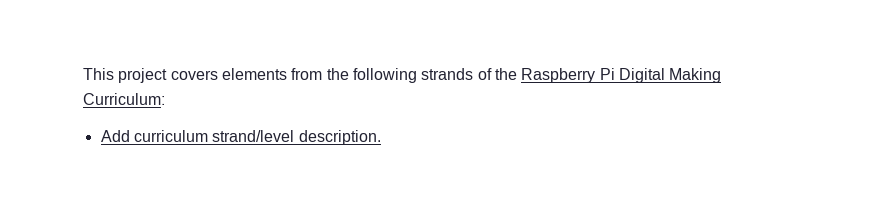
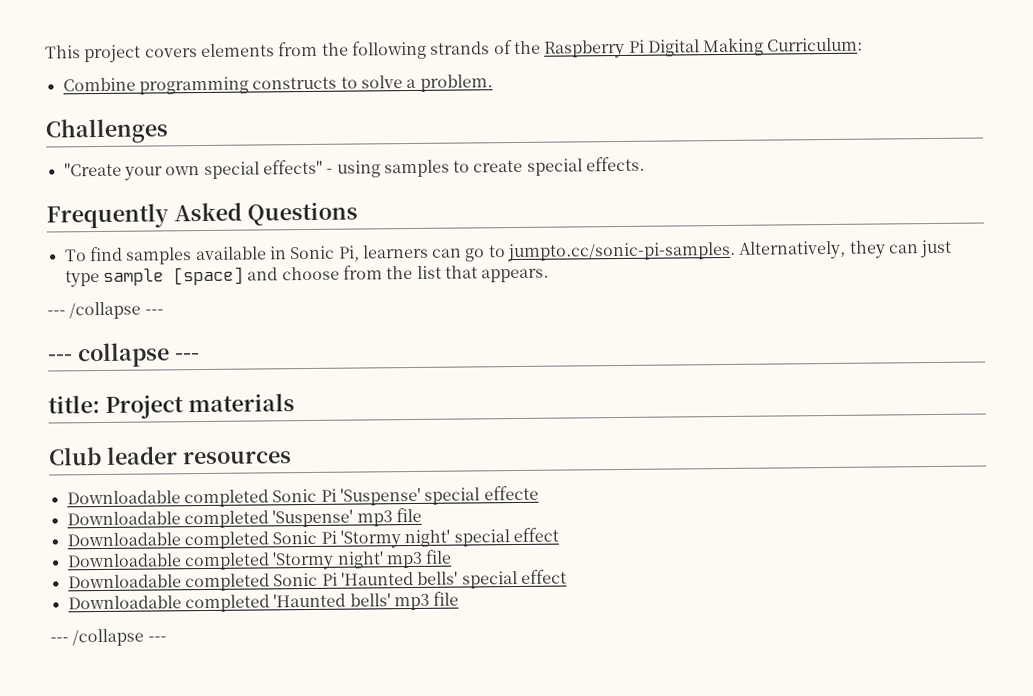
- Add curriculum strand/level description.
+ Combine programming constructs to solve a problem.
+ Challenges
+ "Create your own special effects" - using samples to create special effects.
+ Frequently Asked Questions
+ To find samples available in Sonic Pi, learners can go to jumpto.cc/sonic-pi-samples. Alternatively, they can just type sample [space] and choose from the list that appears.
+ --- /collapse ---
+ --- collapse ---
+ title: Project materials
+ Club leader resources
+ Downloadable completed Sonic Pi 'Suspense' special effecte
+ Downloadable completed 'Suspense' mp3 file
+ Downloadable completed Sonic Pi 'Stormy night' special effect
+ Downloadable completed 'Stormy night' mp3 file
+ Downloadable completed Sonic Pi 'Haunted bells' special effect
+ Downloadable completed 'Haunted bells' mp3 file
+ --- /collapse ---

